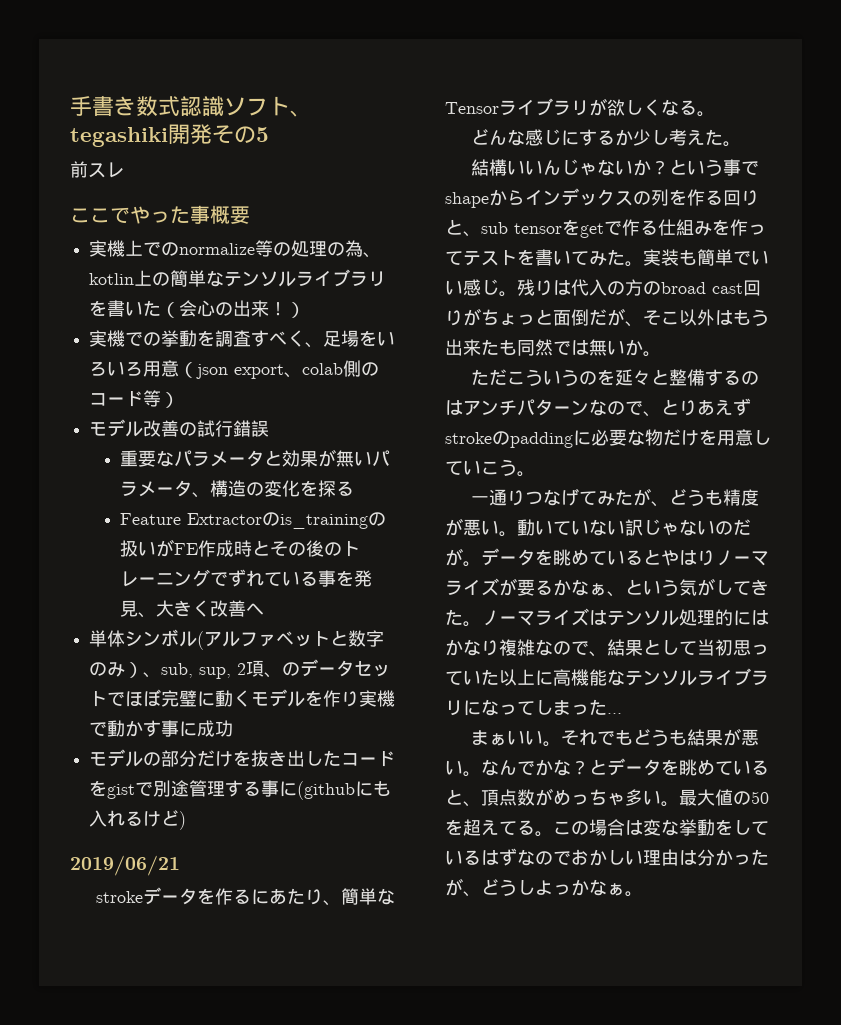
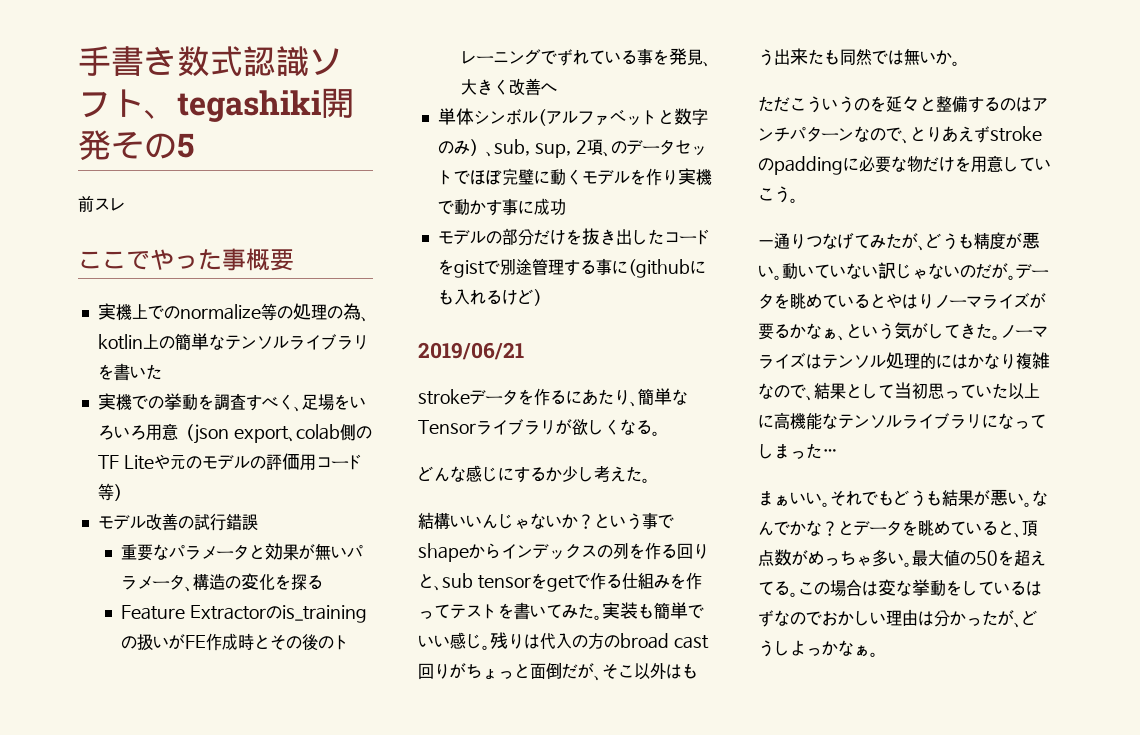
- 実機上でのnormalize等の処理の為、kotlin上の簡単なテンソルライブラリを書いた（会心の出来！）
+ 実機上でのnormalize等の処理の為、kotlin上の簡単なテンソルライブラリを書いた
- 実機での挙動を調査すべく、足場をいろいろ用意（json export、colab側のコード等）
+ 実機での挙動を調査すべく、足場をいろいろ用意（json export、colab側のTF Liteや元のモデルの評価用コード等）

